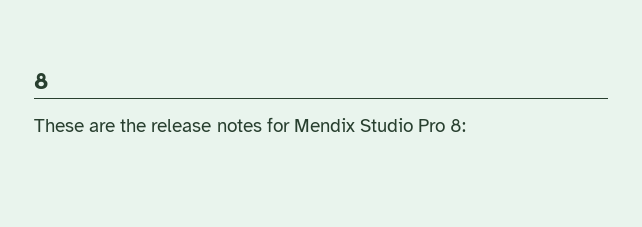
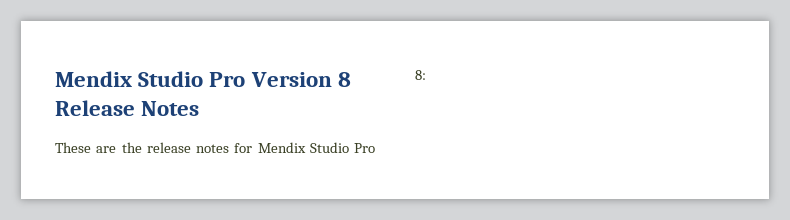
- 8
+ Mendix Studio Pro Version 8 Release Notes

